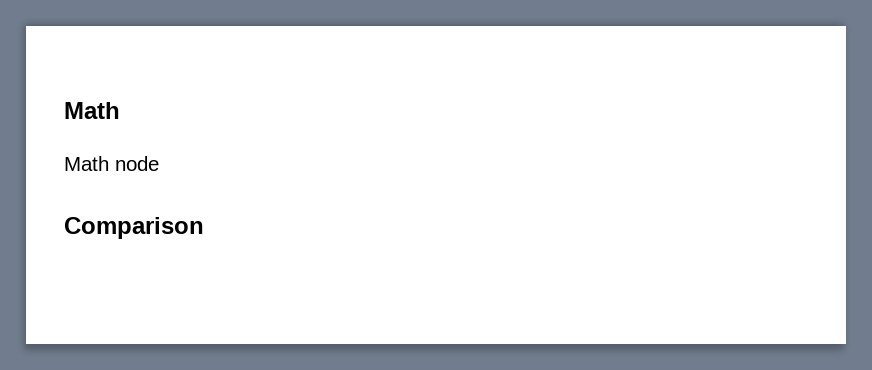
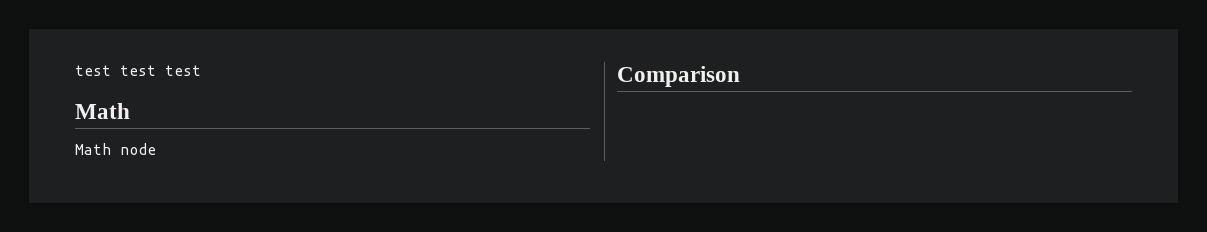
+ test test test

